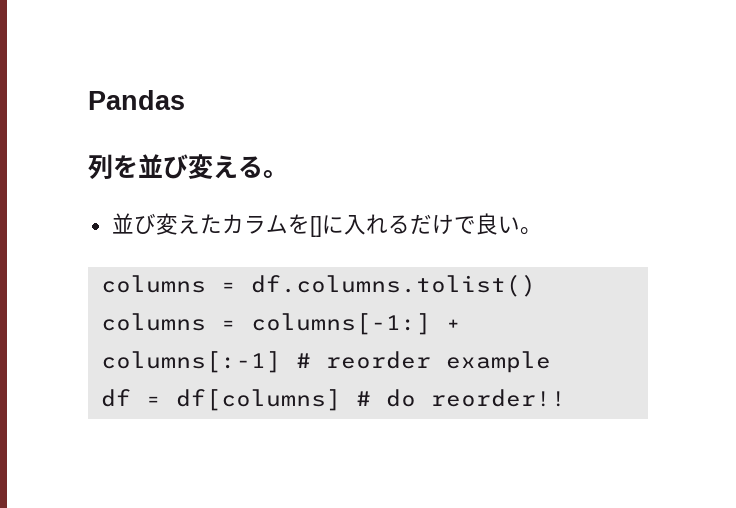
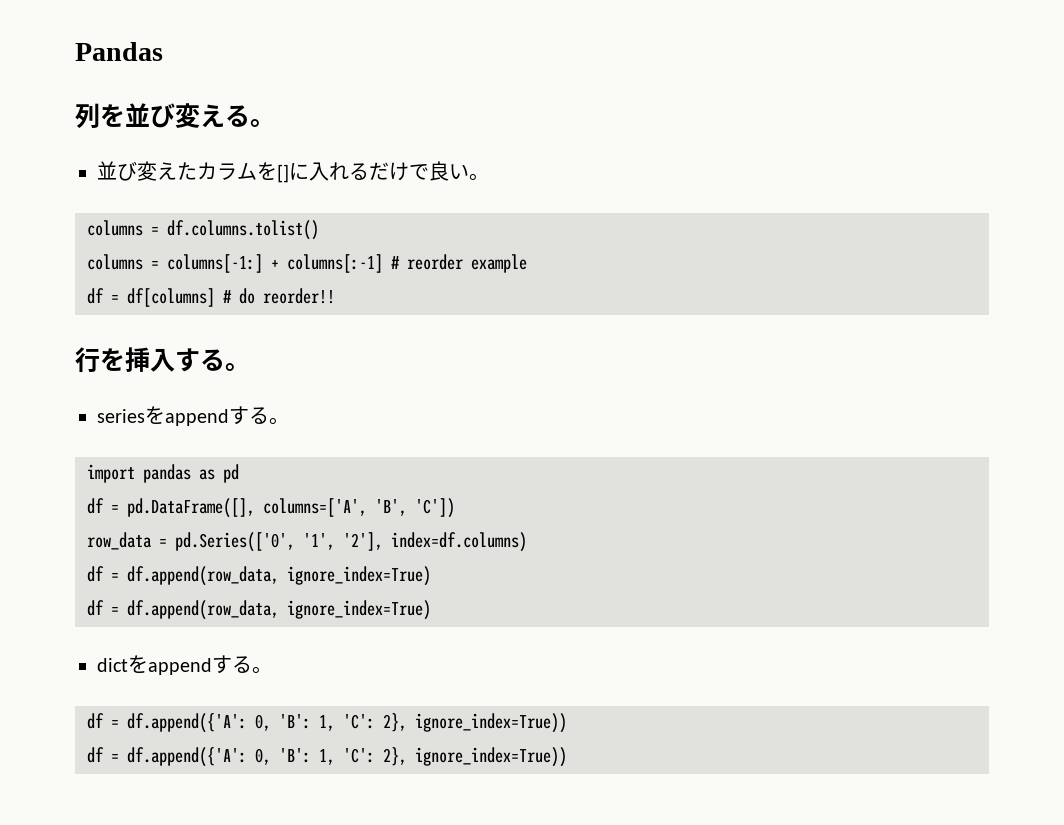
+ 行を挿入する。
+ seriesをappendする。
+ import pandas as pd
+ df = pd.DataFrame([], columns=['A', 'B', 'C'])
+ row_data = pd.Series(['0', '1', '2'], index=df.columns)
+ df = df.append(row_data, ignore_index=True)
+ df = df.append(row_data, ignore_index=True)
+ dictをappendする。
+ df = df.append({'A': 0, 'B': 1, 'C': 2}, ignore_index=True))
+ df = df.append({'A': 0, 'B': 1, 'C': 2}, ignore_index=True))

